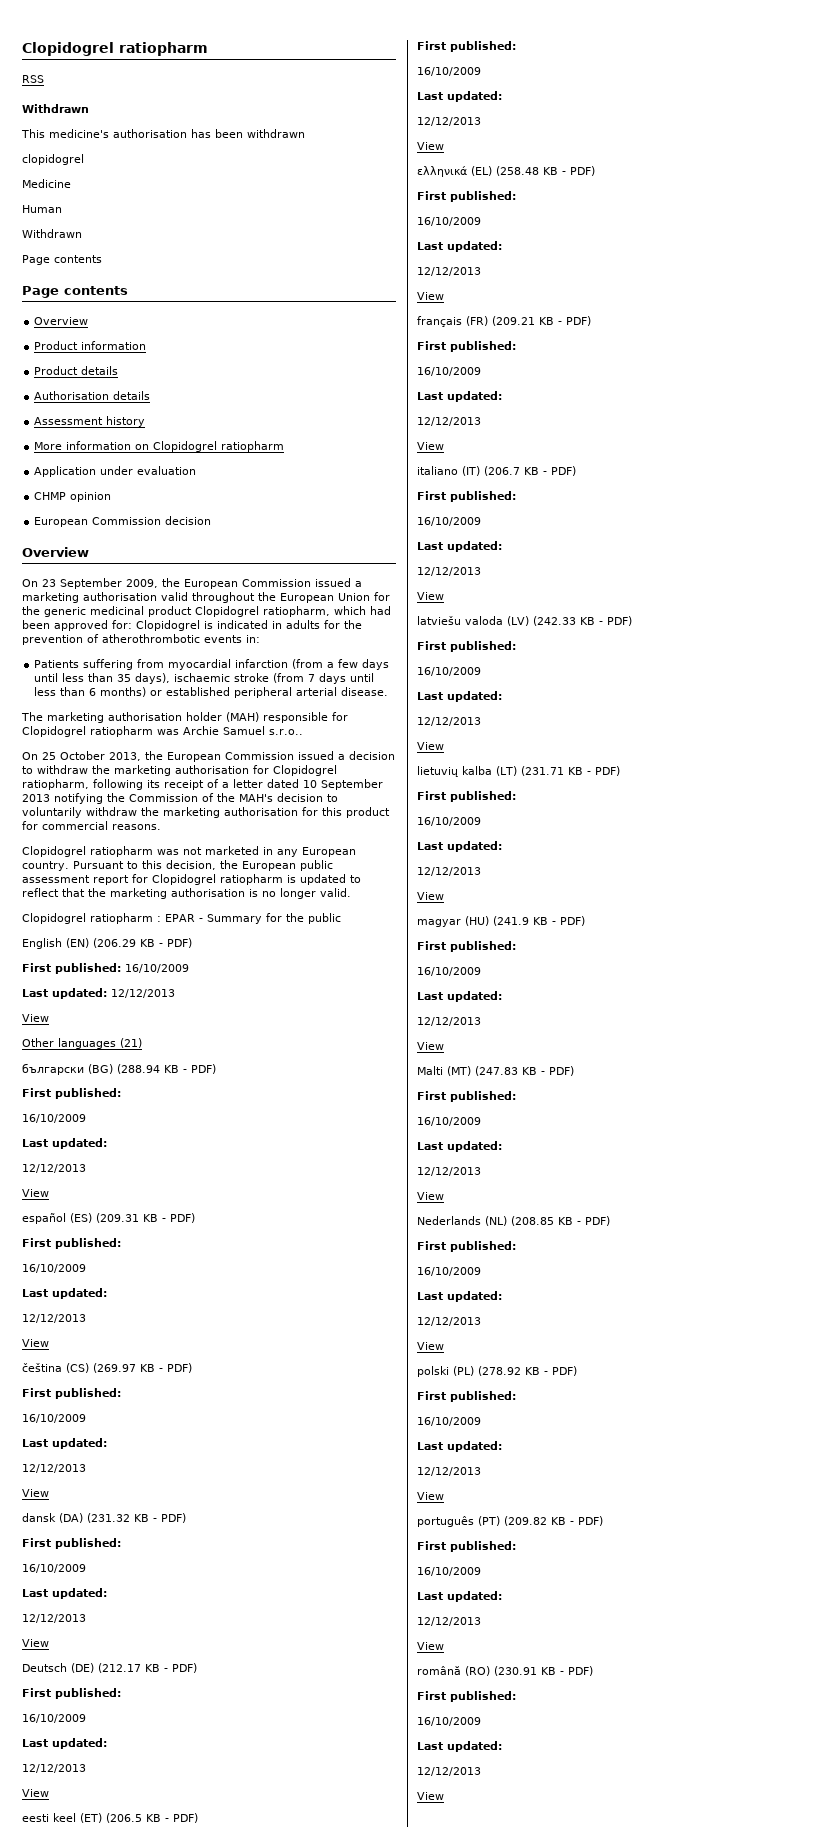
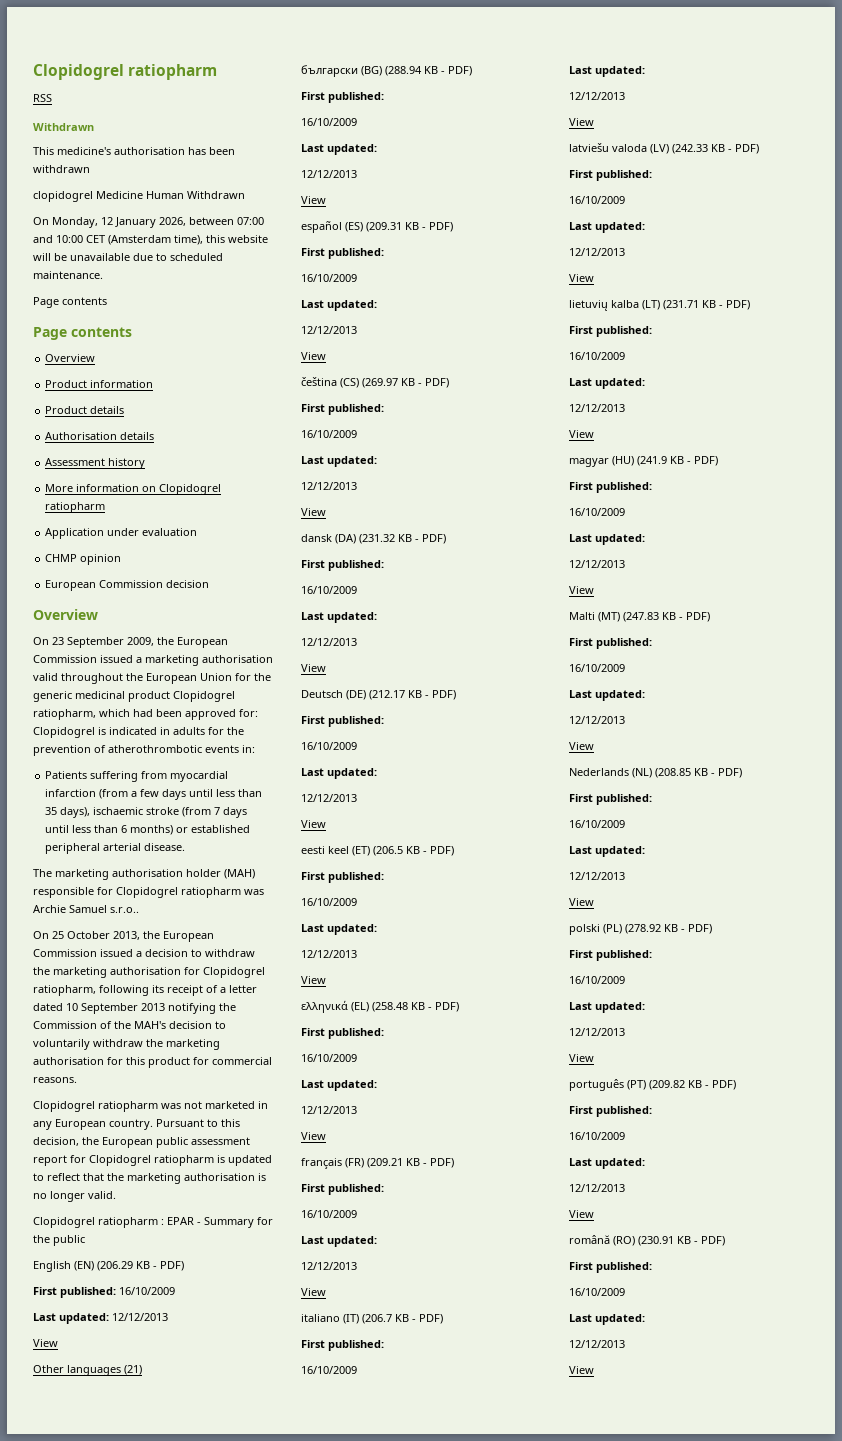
- clopidogrel
- Medicine
- Human
- Withdrawn
+ clopidogrel Medicine Human Withdrawn
+ On Monday, 12 January 2026, between 07:00 and 10:00 CET (Amsterdam time), this website will be unavailable due to scheduled maintenance.

